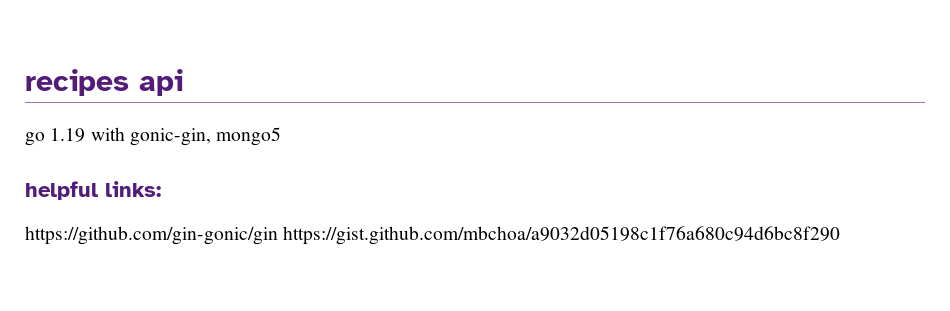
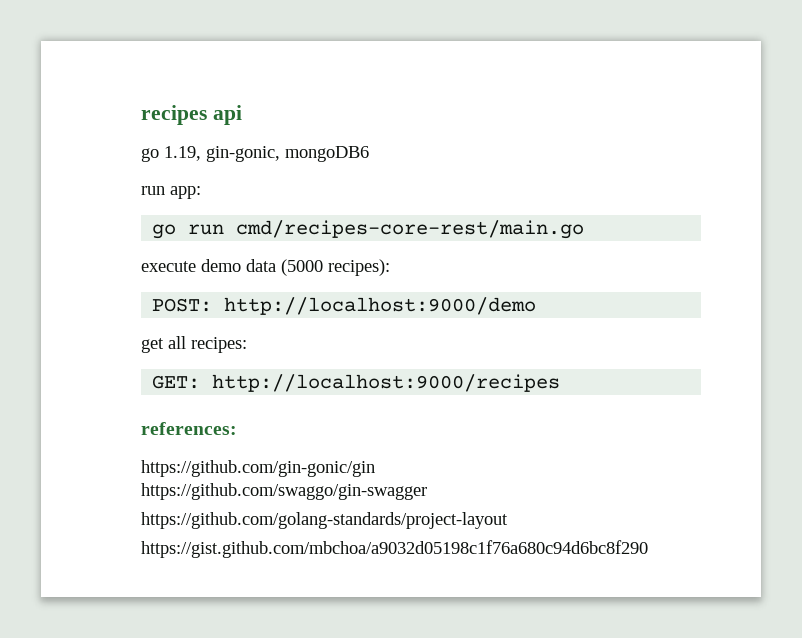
- go 1.19 with gonic-gin, mongo5
- helpful links:
+ go 1.19, gin-gonic, mongoDB6
+ run app:
+ go run cmd/recipes-core-rest/main.go
+ execute demo data (5000 recipes):
+ POST: http://localhost:9000/demo
+ get all recipes:
+ GET: http://localhost:9000/recipes
+ references:
- https://github.com/gin-gonic/gin https://gist.github.com/mbchoa/a9032d05198c1f76a680c94d6bc8f290
+ https://github.com/gin-gonic/gin
+ https://github.com/swaggo/gin-swagger
+ https://github.com/golang-standards/project-layout
+ https://gist.github.com/mbchoa/a9032d05198c1f76a680c94d6bc8f290

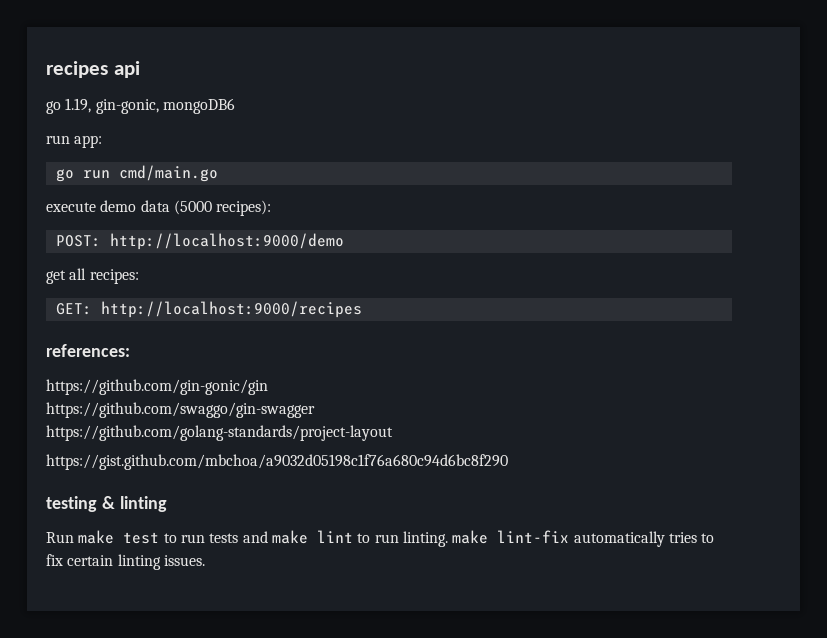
- go run cmd/recipes-core-rest/main.go
+ go run cmd/main.go
+ testing & linting
+ Run make test to run tests and make lint to run linting. make lint-fix automatically tries to fix certain linting issues.

